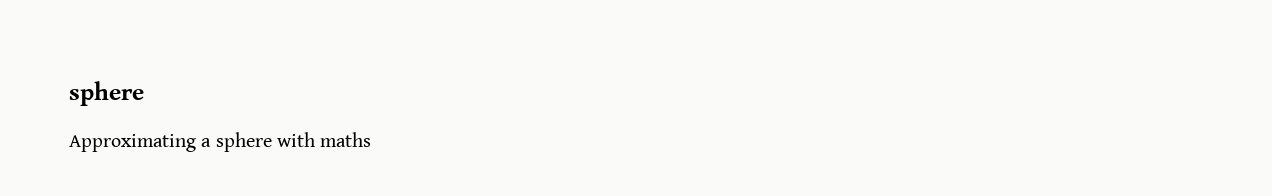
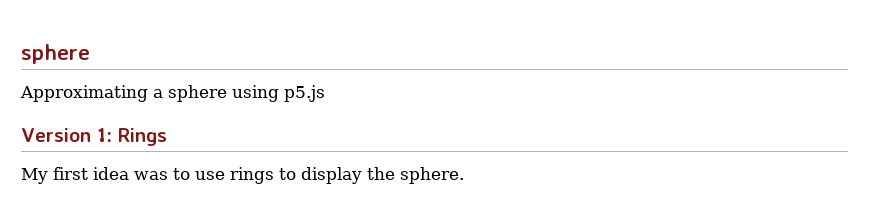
- Approximating a sphere with maths
+ Approximating a sphere using p5.js
+ Version 1: Rings
+ My first idea was to use rings to display the sphere.

